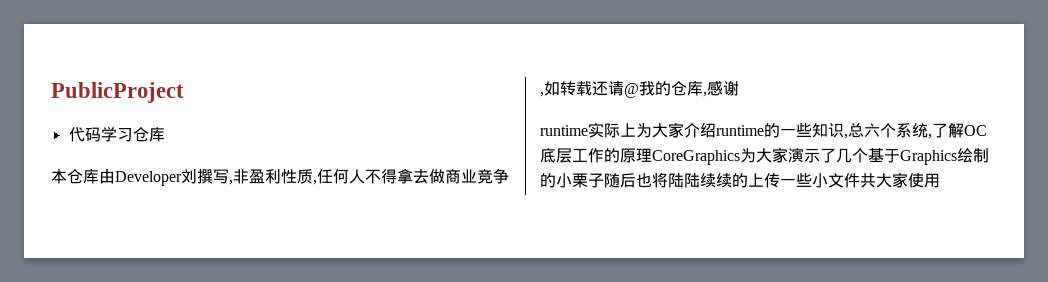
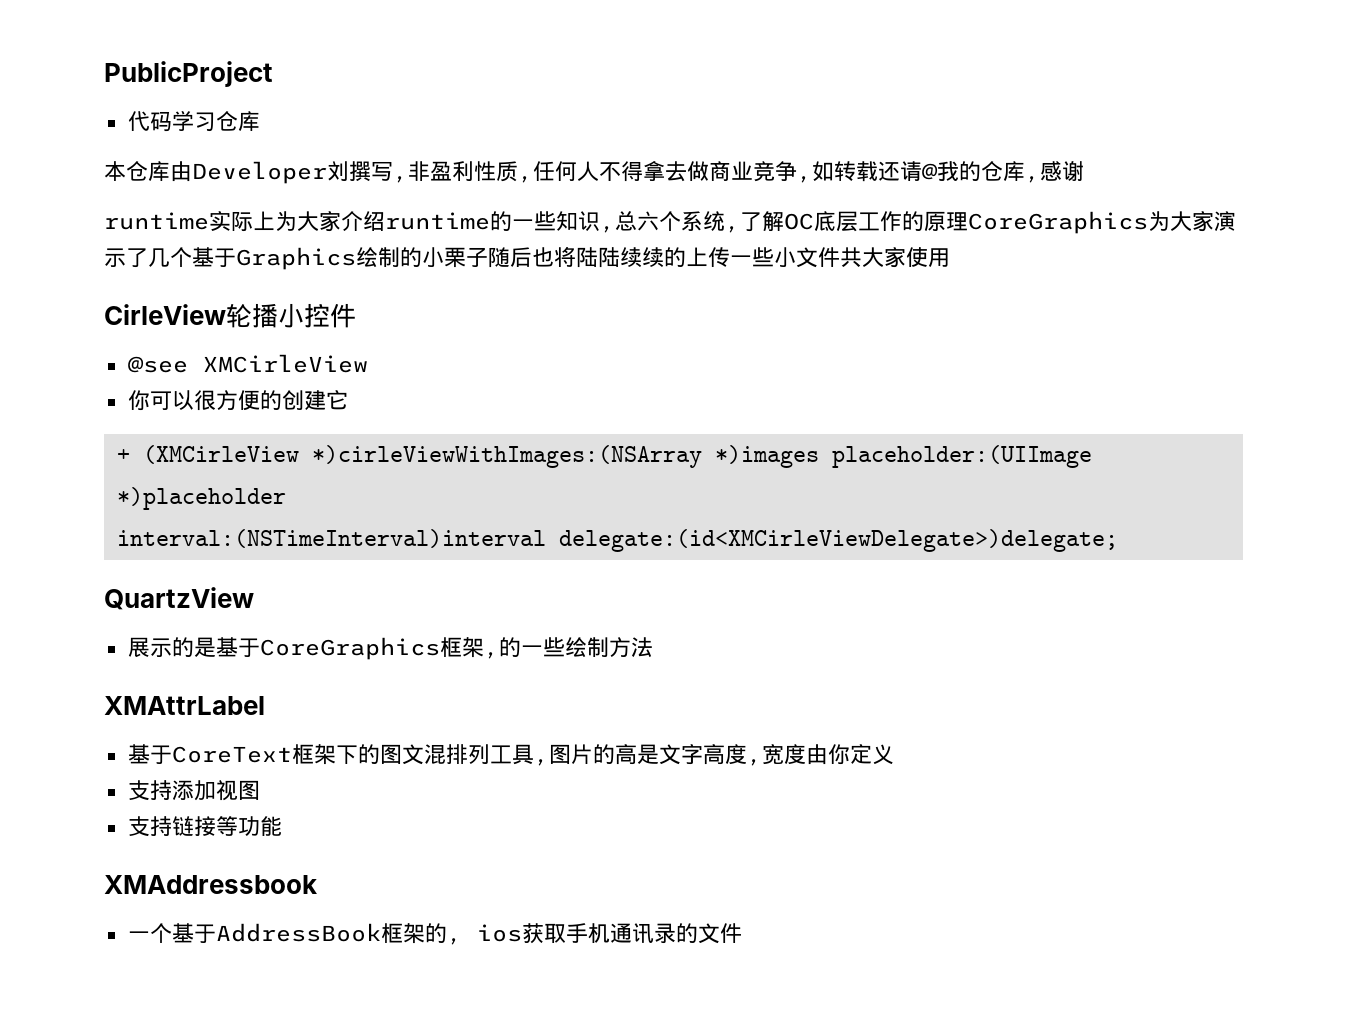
+ CirleView轮播小控件
+ @see XMCirleView
+ 你可以很方便的创建它
+ + (XMCirleView *)cirleViewWithImages:(NSArray *)images placeholder:(UIImage *)placeholder
+ interval:(NSTimeInterval)interval delegate:(id<XMCirleViewDelegate>)delegate;
+ QuartzView
+ 展示的是基于CoreGraphics框架,的一些绘制方法
+ XMAttrLabel
+ 基于CoreText框架下的图文混排列工具,图片的高是文字高度,宽度由你定义
+ 支持添加视图
+ 支持链接等功能
+ XMAddressbook
+ 一个基于AddressBook框架的, ios获取手机通讯录的文件

